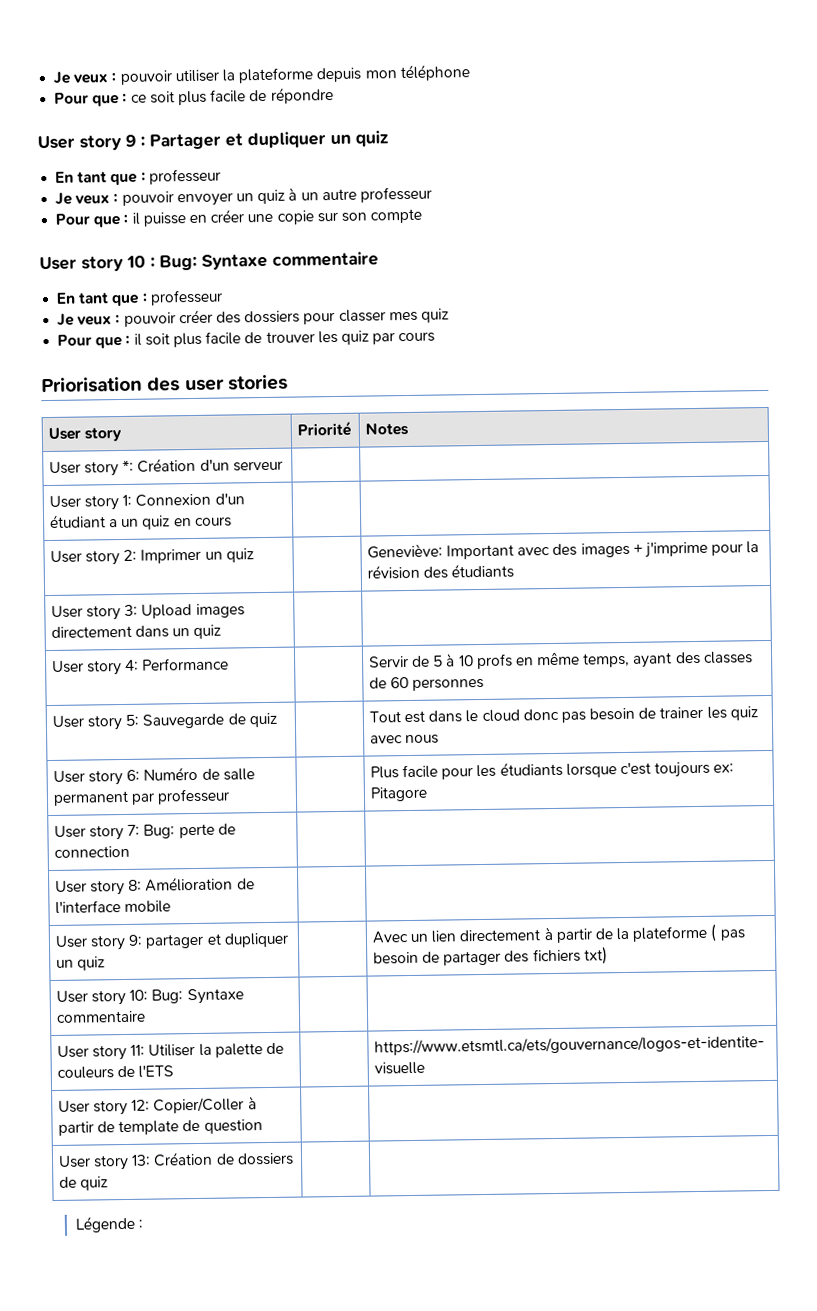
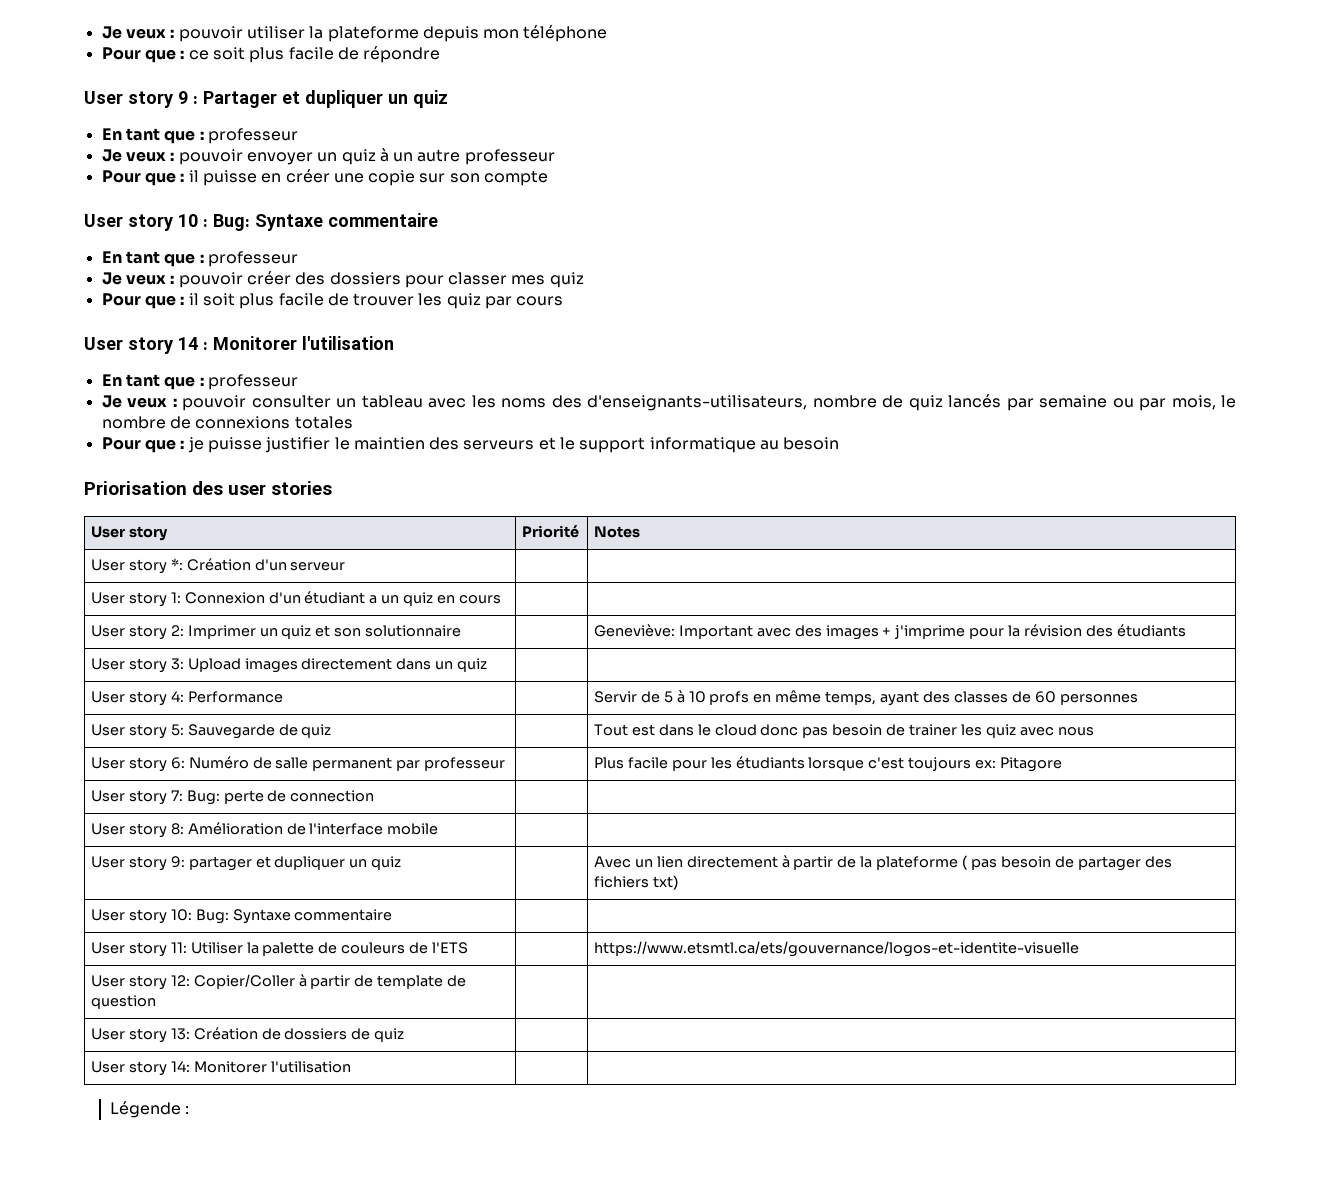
+ User story 14 : Monitorer l'utilisation
+ En tant que : professeur
+ Je veux : pouvoir consulter un tableau avec les noms des d'enseignants-utilisateurs, nombre de quiz lancés par semaine ou par mois, le nombre de connexions totales
+ Pour que : je puisse justifier le maintien des serveurs et le support informatique au besoin
- User story 2: Imprimer un quiz | | Geneviève: Important avec des images + j'imprime pour la révision des étudiants
+ User story 2: Imprimer un quiz et son solutionnaire | | Geneviève: Important avec des images + j'imprime pour la révision des étudiants
+ User story 14: Monitorer l'utilisation | |

